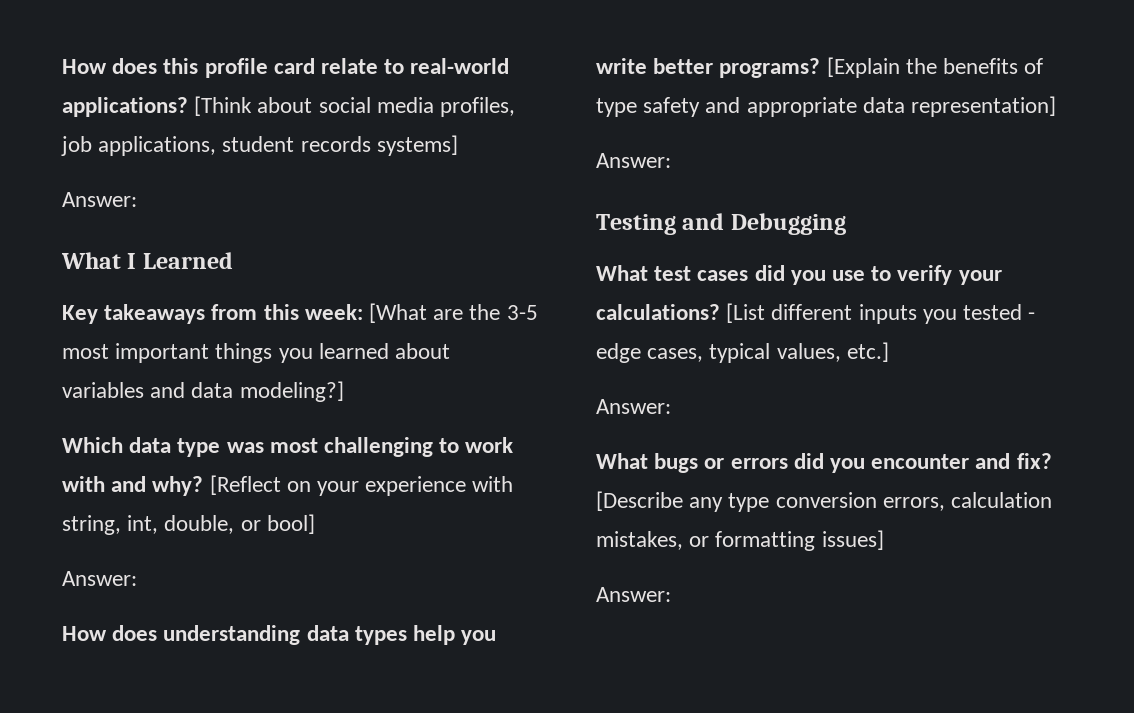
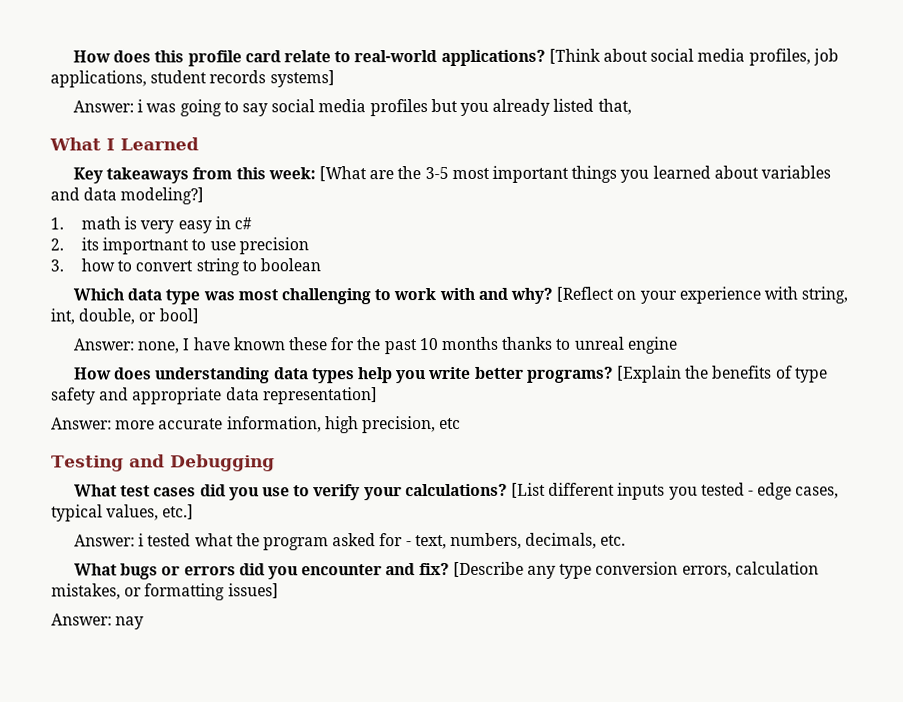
  [Think about social media profiles, job applications, student records systems]
- Answer:
+ Answer: i was going to say social media profiles but you already listed that,
+ 1. math is very easy in c#
+ 2. its importnant to use precision
+ 3. how to convert string to boolean
  [Reflect on your experience with string, int, double, or bool]
- Answer:
+ Answer: none, I have known these for the past 10 months thanks to unreal engine
  [Explain the benefits of type safety and appropriate data representation]
- Answer:
+ Answer: more accurate information, high precision, etc
  [List different inputs you tested - edge cases, typical values, etc.]
- Answer:
+ Answer: i tested what the program asked for - text, numbers, decimals, etc.
  [Describe any type conversion errors, calculation mistakes, or formatting issues]
- Answer:
+ Answer: nay

